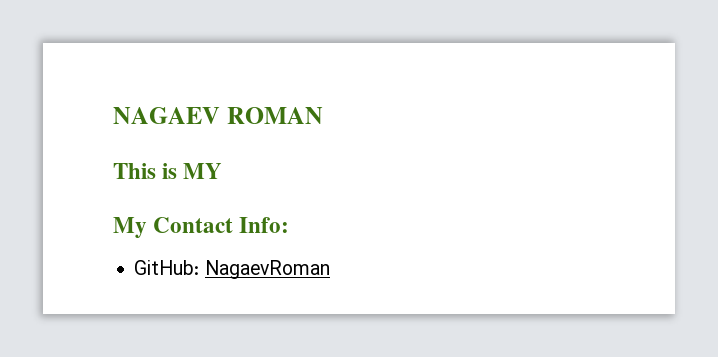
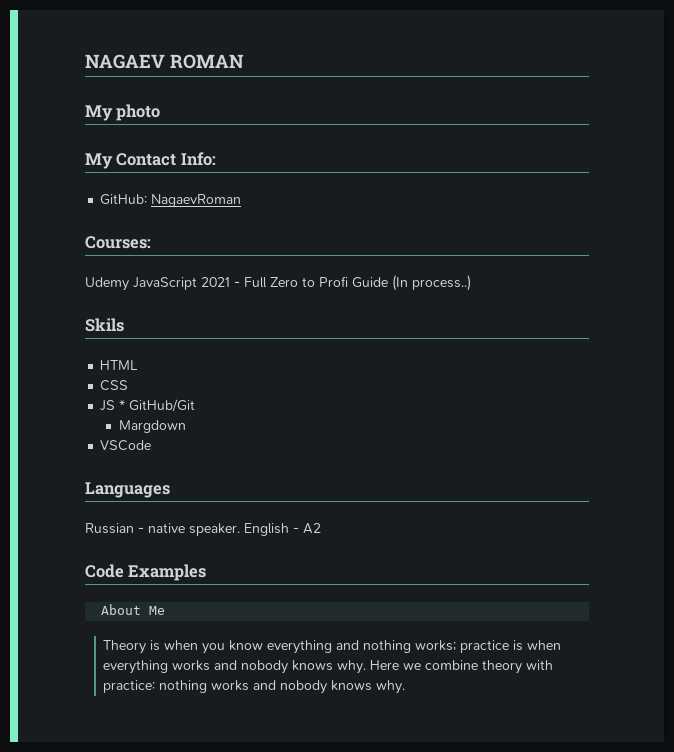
- This is MY
+ My photo
+ Courses:
+ Udemy JavaScript 2021 - Full Zero to Profi Guide (In process..)
+ Skils
+ HTML
+ CSS
+ JS * GitHub/Git
+ Margdown
+ VSCode
+ Languages
+ Russian - native speaker. English - A2
+ Code Examples
+ About Me
+ Theory is when you know everything and nothing works; practice is when everything works and nobody knows why. Here we combine theory with practice: nothing works and nobody knows why.

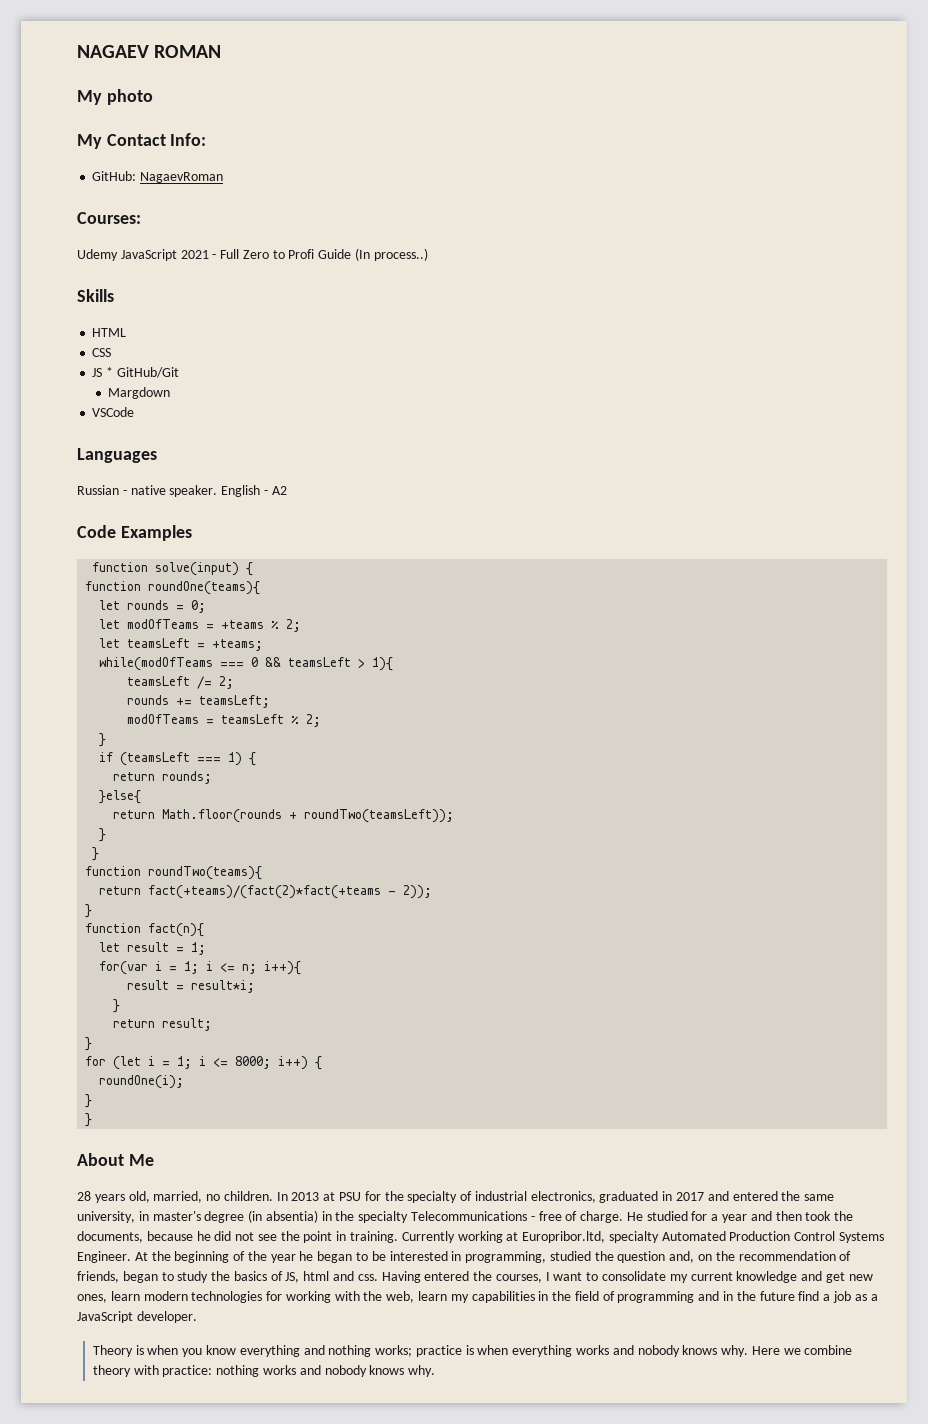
- Skils
+ Skills
+ function solve(input) {
+ function roundOne(teams){
+ let rounds = 0;
+ let modOfTeams = +teams % 2;
+ let teamsLeft = +teams;
+ while(modOfTeams === 0 && teamsLeft > 1){
+ teamsLeft /= 2;
+ rounds += teamsLeft;
+ modOfTeams = teamsLeft % 2;
+ }
+ if (teamsLeft === 1) {
+ return rounds;
+ }else{
+ return Math.floor(rounds + roundTwo(teamsLeft));
+ }
+ }
+ function roundTwo(teams){
+ return fact(+teams)/(fact(2)*fact(+teams - 2));
+ }
+ function fact(n){
+ let result = 1;
+ for(var i = 1; i <= n; i++){
+ result = result*i;
+ }
+ return result;
+ }
+ for (let i = 1; i <= 8000; i++) {
+ roundOne(i);
+ }
+ }
  About Me
+ 28 years old, married, no children. In 2013 at PSU for the specialty of industrial electronics, graduated in 2017 and entered the same university, in master's degree (in absentia) in the specialty Telecommunications - free of charge. He studied for a year and then took the documents, because he did not see the point in training. Currently working at Europribor.ltd, specialty Automated Production Control Systems Engineer. At the beginning of the year he began to be interested in programming, studied the question and, on the recommendation of friends, began to study the basics of JS, html and css. Having entered the courses, I want to consolidate my current knowledge and get new ones, learn modern technologies for working with the web, learn my capabilities in the field of programming and in the future find a job as a JavaScript developer.

